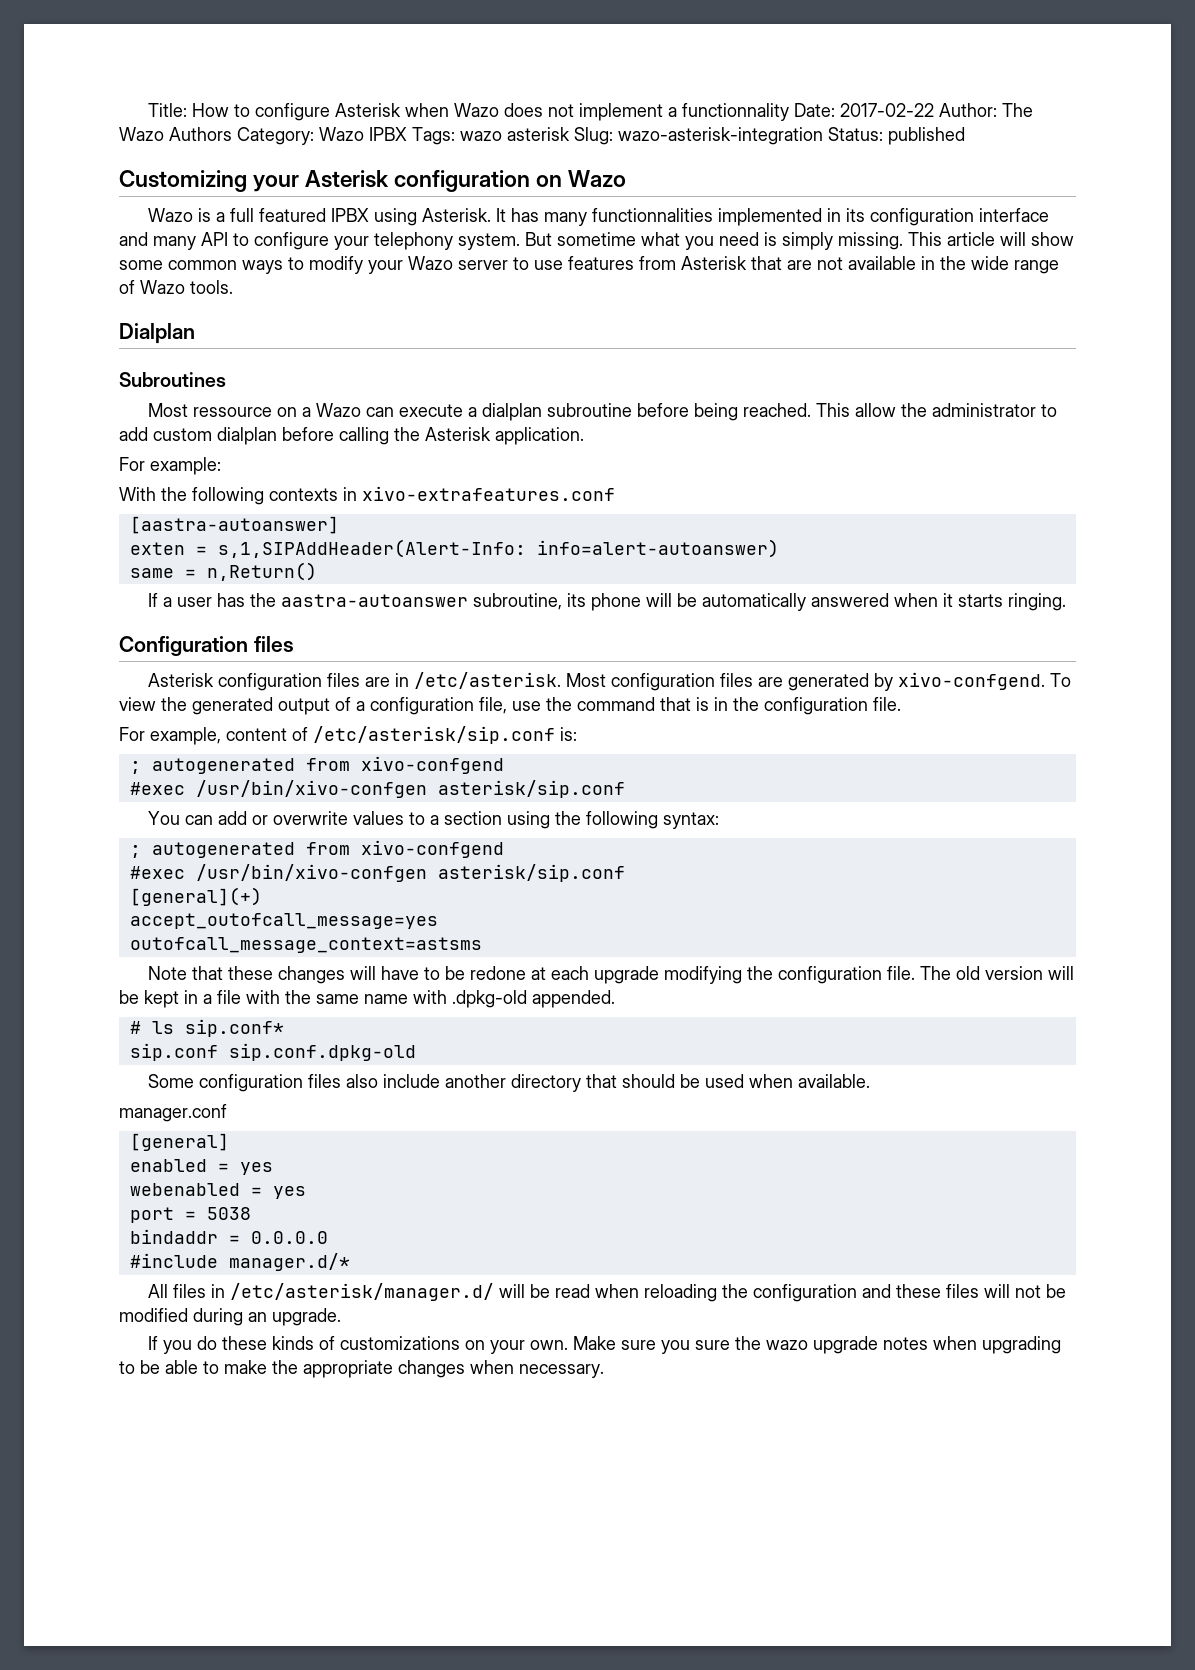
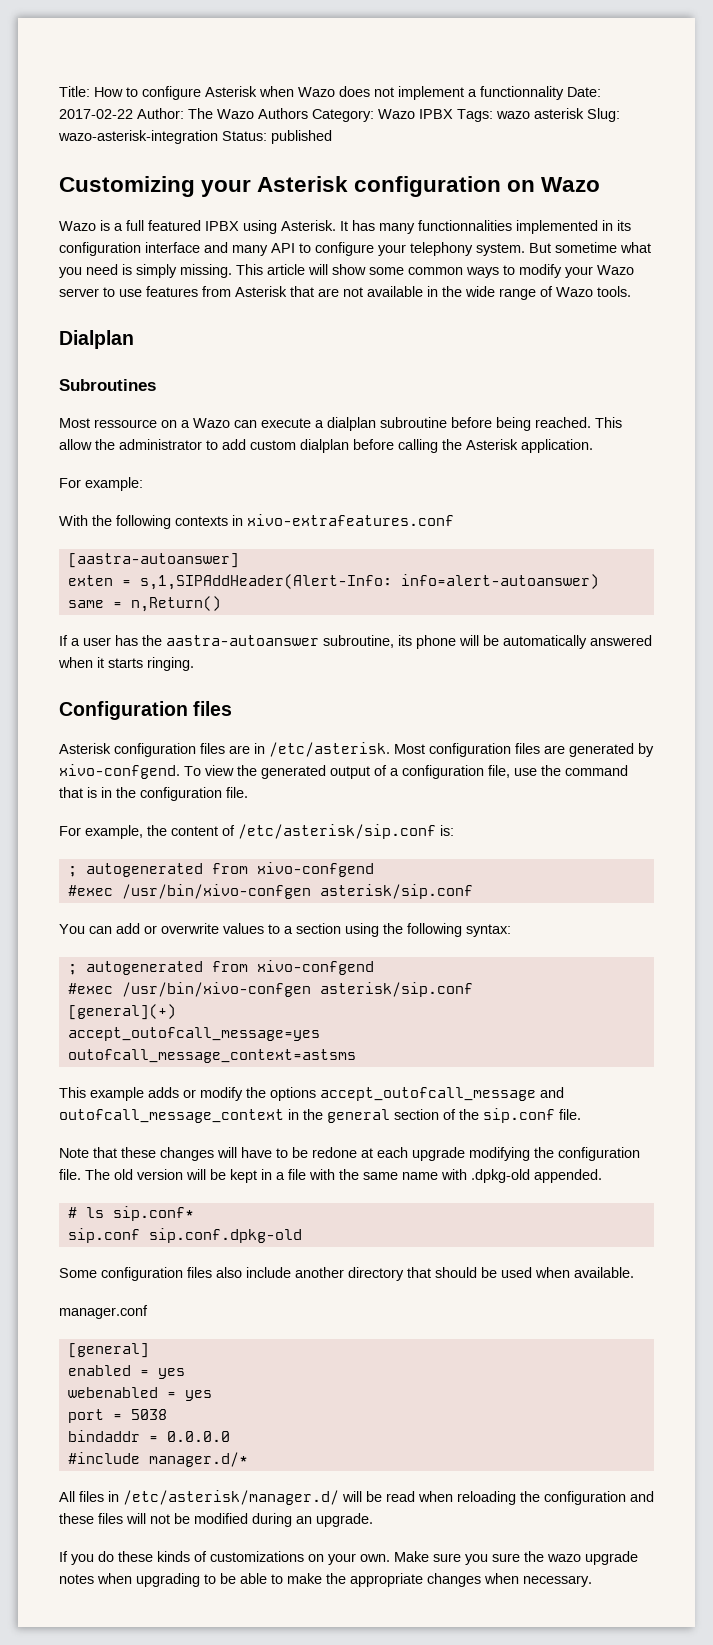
- For example, content of /etc/asterisk/sip.conf is:
+ For example, the content of /etc/asterisk/sip.conf is:
+ This example adds or modify the options accept_outofcall_message and outofcall_message_context in the general section of the sip.conf file.

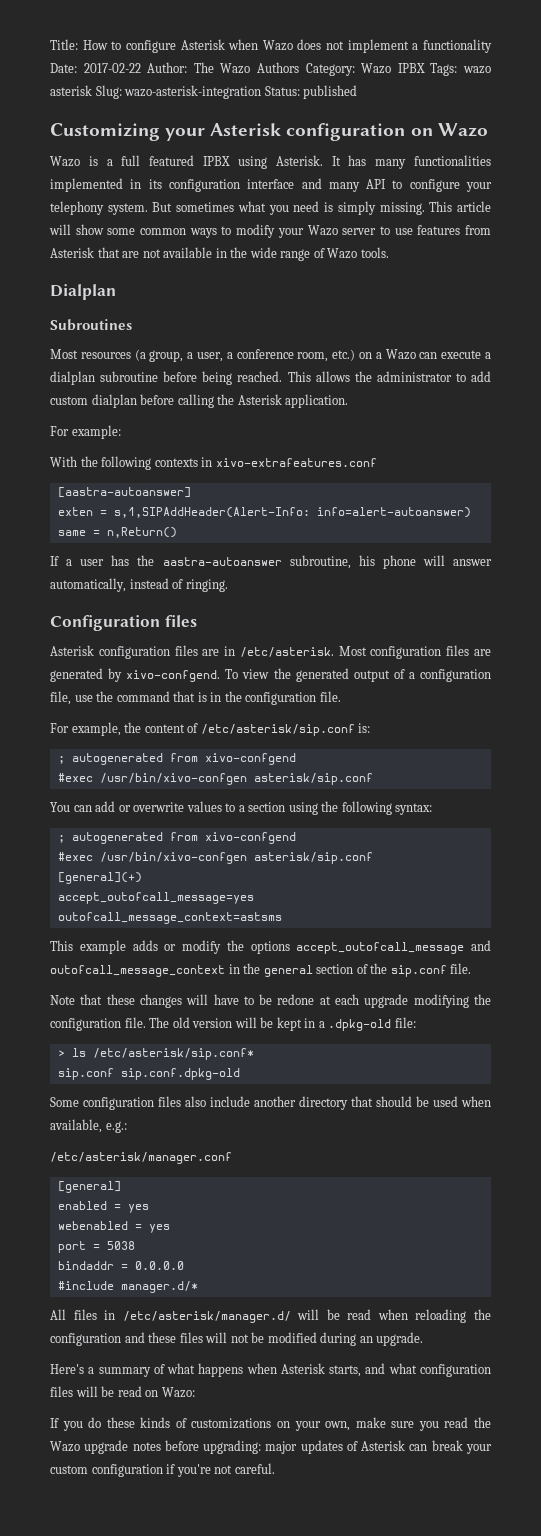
- Title: How to configure Asterisk when Wazo does not implement a functionnality Date: 2017-02-22 Author: The Wazo Authors Category: Wazo IPBX Tags: wazo asterisk Slug: wazo-asterisk-integration Status: published
+ Title: How to configure Asterisk when Wazo does not implement a functionality Date: 2017-02-22 Author: The Wazo Authors Category: Wazo IPBX Tags: wazo asterisk Slug: wazo-asterisk-integration Status: published
- It has many functionnalities implemented in its configuration interface and many API to configure your telephony system.
+ It has many functionalities implemented in its configuration interface and many API to configure your telephony system.
- But sometime what you need is simply missing.
+ But sometimes what you need is simply missing.
- Most ressource on a Wazo can execute a dialplan subroutine before being reached.
+ Most resources (a group, a user, a conference room, etc.) on a Wazo can execute a dialplan subroutine before being reached.
- This allow the administrator to add custom dialplan before calling the Asterisk application.
+ This allows the administrator to add custom dialplan before calling the Asterisk application.
- If a user has the aastra-autoanswer subroutine, its phone will be automatically answered when it starts ringing.
+ If a user has the aastra-autoanswer subroutine, his phone will answer automatically, instead of ringing.
- The old version will be kept in a file with the same name with .dpkg-old appended.
- # ls sip.conf*
+ The old version will be kept in a .dpkg-old file:
+ > ls /etc/asterisk/sip.conf*
- Some configuration files also include another directory that should be used when available.
- manager.conf
+ Some configuration files also include another directory that should be used when available, e.g.:
+ /etc/asterisk/manager.conf
+ Here's a summary of what happens when Asterisk starts, and what configuration files will be read on Wazo:
- If you do these kinds of customizations on your own. Make sure you sure the wazo upgrade notes when upgrading to be able to make the appropriate changes when necessary.
+ If you do these kinds of customizations on your own, make sure you read the Wazo upgrade notes before upgrading: major updates of Asterisk can break your custom configuration if you're not careful.

